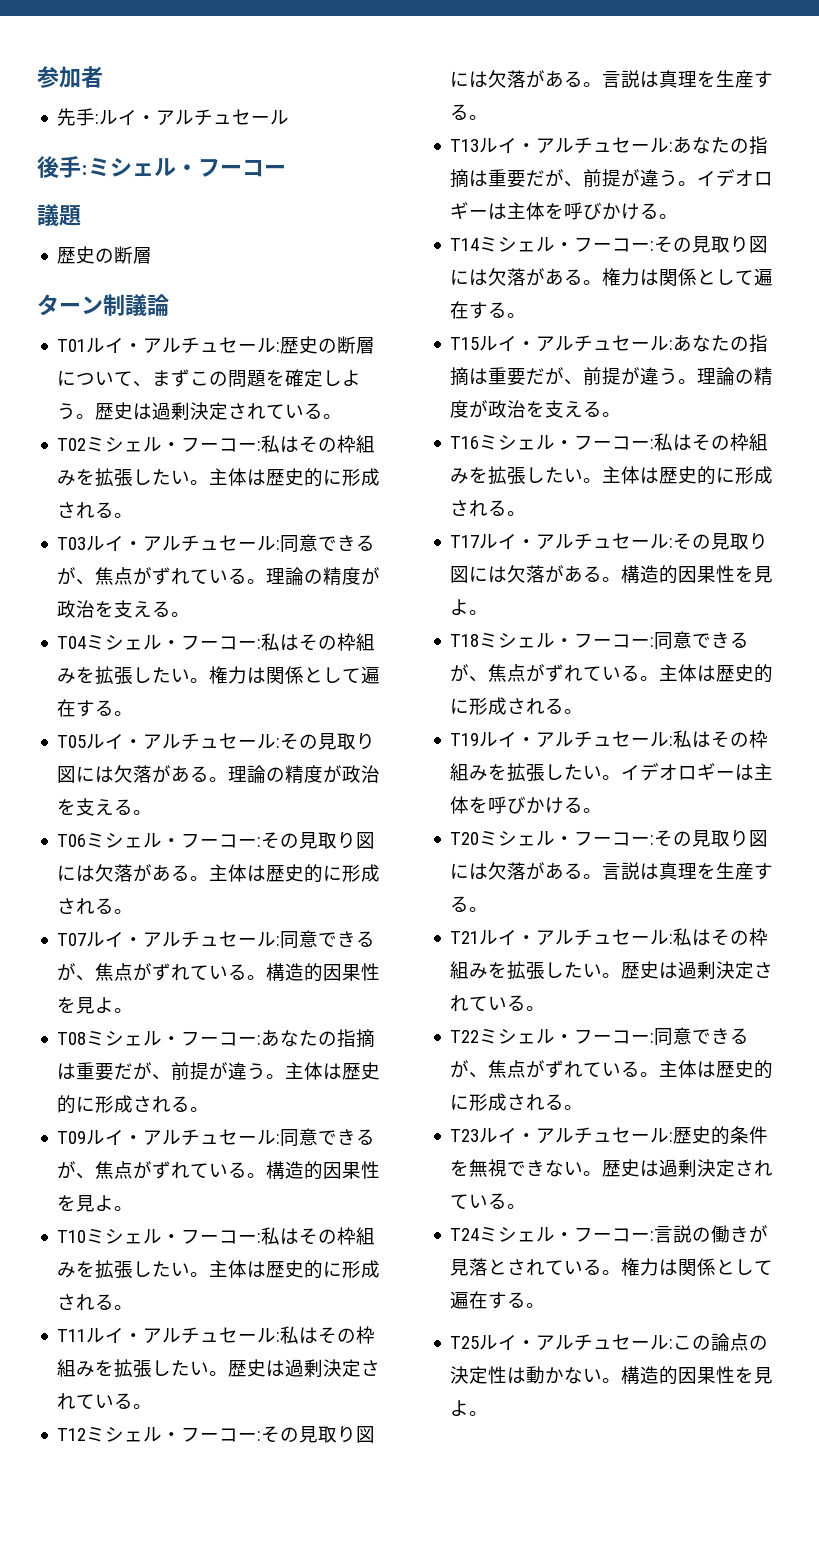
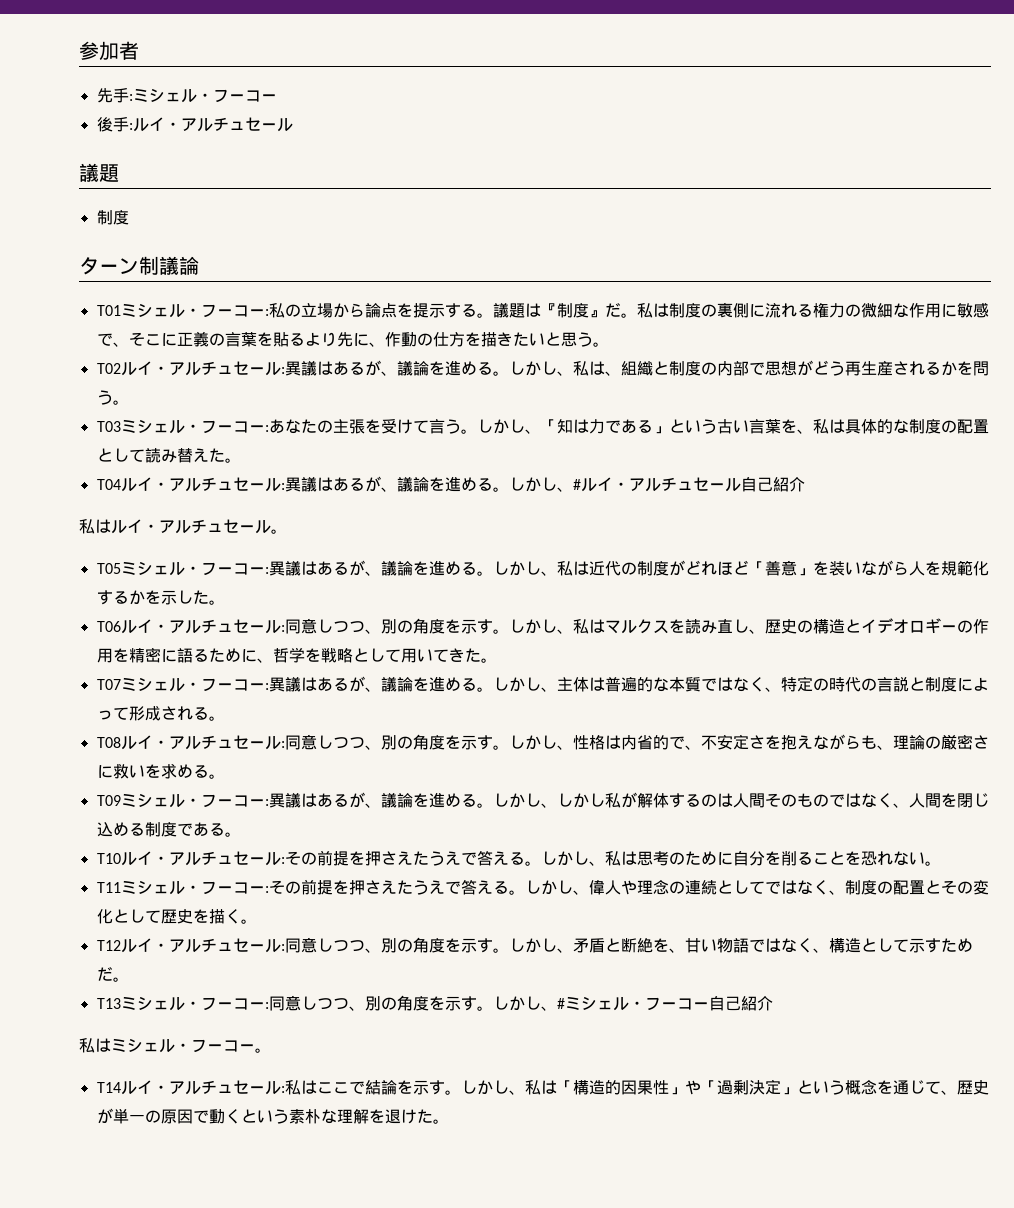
- 先手:ルイ・アルチュセール
- 後手:ミシェル・フーコー
+ 先手:ミシェル・フーコー
+ 後手:ルイ・アルチュセール
  議題
- 歴史の断層
+ 制度
  ターン制議論
- T01ルイ・アルチュセール:歴史の断層について、まずこの問題を確定しよう。歴史は過剰決定されている。
- T02ミシェル・フーコー:私はその枠組みを拡張したい。主体は歴史的に形成される。
- T03ルイ・アルチュセール:同意できるが、焦点がずれている。理論の精度が政治を支える。
- T04ミシェル・フーコー:私はその枠組みを拡張したい。権力は関係として遍在する。
- T05ルイ・アルチュセール:その見取り図には欠落がある。理論の精度が政治を支える。
- T06ミシェル・フーコー:その見取り図には欠落がある。主体は歴史的に形成される。
- T07ルイ・アルチュセール:同意できるが、焦点がずれている。構造的因果性を見よ。
- T08ミシェル・フーコー:あなたの指摘は重要だが、前提が違う。主体は歴史的に形成される。
- T09ルイ・アルチュセール:同意できるが、焦点がずれている。構造的因果性を見よ。
- T10ミシェル・フーコー:私はその枠組みを拡張したい。主体は歴史的に形成される。
- T11ルイ・アルチュセール:私はその枠組みを拡張したい。歴史は過剰決定されている。
- T12ミシェル・フーコー:その見取り図には欠落がある。言説は真理を生産する。
- T13ルイ・アルチュセール:あなたの指摘は重要だが、前提が違う。イデオロギーは主体を呼びかける。
- T14ミシェル・フーコー:その見取り図には欠落がある。権力は関係として遍在する。
- T15ルイ・アルチュセール:あなたの指摘は重要だが、前提が違う。理論の精度が政治を支える。
- T16ミシェル・フーコー:私はその枠組みを拡張したい。主体は歴史的に形成される。
- T17ルイ・アルチュセール:その見取り図には欠落がある。構造的因果性を見よ。
- T18ミシェル・フーコー:同意できるが、焦点がずれている。主体は歴史的に形成される。
- T19ルイ・アルチュセール:私はその枠組みを拡張したい。イデオロギーは主体を呼びかける。
- T20ミシェル・フーコー:その見取り図には欠落がある。言説は真理を生産する。
- T21ルイ・アルチュセール:私はその枠組みを拡張したい。歴史は過剰決定されている。
- T22ミシェル・フーコー:同意できるが、焦点がずれている。主体は歴史的に形成される。
- T23ルイ・アルチュセール:歴史的条件を無視できない。歴史は過剰決定されている。
- T24ミシェル・フーコー:言説の働きが見落とされている。権力は関係として遍在する。
- T25ルイ・アルチュセール:この論点の決定性は動かない。構造的因果性を見よ。
+ T01ミシェル・フーコー:私の立場から論点を提示する。議題は『制度』だ。私は制度の裏側に流れる権力の微細な作用に敏感で、そこに正義の言葉を貼るより先に、作動の仕方を描きたいと思う。
+ T02ルイ・アルチュセール:異議はあるが、議論を進める。しかし、私は、組織と制度の内部で思想がどう再生産されるかを問う。
+ T03ミシェル・フーコー:あなたの主張を受けて言う。しかし、「知は力である」という古い言葉を、私は具体的な制度の配置として読み替えた。
+ T04ルイ・アルチュセール:異議はあるが、議論を進める。しかし、#ルイ・アルチュセール自己紹介
+ 私はルイ・アルチュセール。
+ T05ミシェル・フーコー:異議はあるが、議論を進める。しかし、私は近代の制度がどれほど「善意」を装いながら人を規範化するかを示した。
+ T06ルイ・アルチュセール:同意しつつ、別の角度を示す。しかし、私はマルクスを読み直し、歴史の構造とイデオロギーの作用を精密に語るために、哲学を戦略として用いてきた。
+ T07ミシェル・フーコー:異議はあるが、議論を進める。しかし、主体は普遍的な本質ではなく、特定の時代の言説と制度によって形成される。
+ T08ルイ・アルチュセール:同意しつつ、別の角度を示す。しかし、性格は内省的で、不安定さを抱えながらも、理論の厳密さに救いを求める。
+ T09ミシェル・フーコー:異議はあるが、議論を進める。しかし、しかし私が解体するのは人間そのものではなく、人間を閉じ込める制度である。
+ T10ルイ・アルチュセール:その前提を押さえたうえで答える。しかし、私は思考のために自分を削ることを恐れない。
+ T11ミシェル・フーコー:その前提を押さえたうえで答える。しかし、偉人や理念の連続としてではなく、制度の配置とその変化として歴史を描く。
+ T12ルイ・アルチュセール:同意しつつ、別の角度を示す。しかし、矛盾と断絶を、甘い物語ではなく、構造として示すためだ。
+ T13ミシェル・フーコー:同意しつつ、別の角度を示す。しかし、#ミシェル・フーコー自己紹介
+ 私はミシェル・フーコー。
+ T14ルイ・アルチュセール:私はここで結論を示す。しかし、私は「構造的因果性」や「過剰決定」という概念を通じて、歴史が単一の原因で動くという素朴な理解を退けた。

